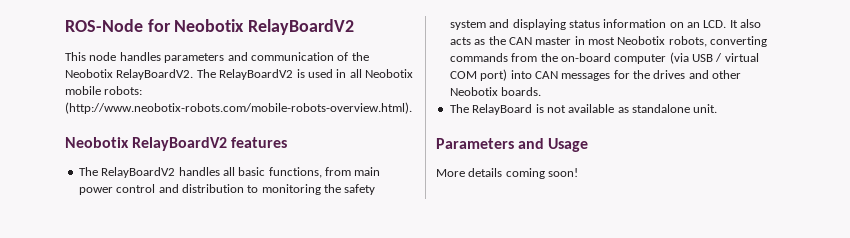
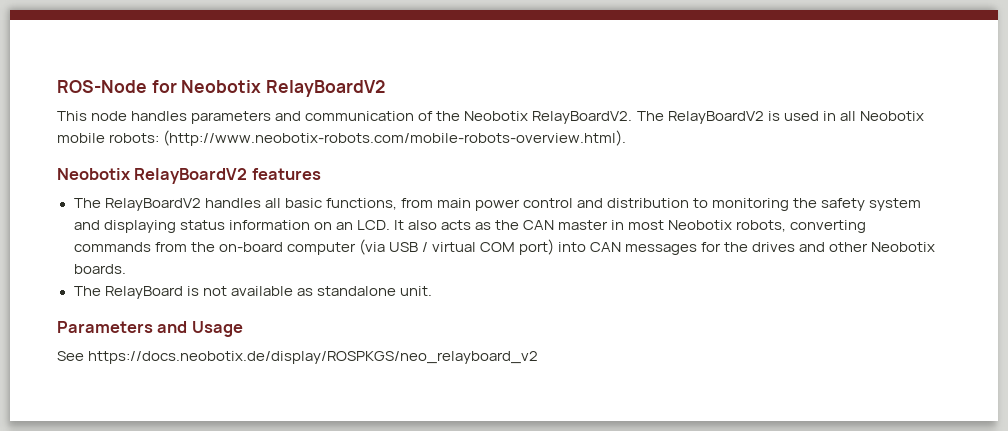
- More details coming soon!
+ See https://docs.neobotix.de/display/ROSPKGS/neo_relayboard_v2

